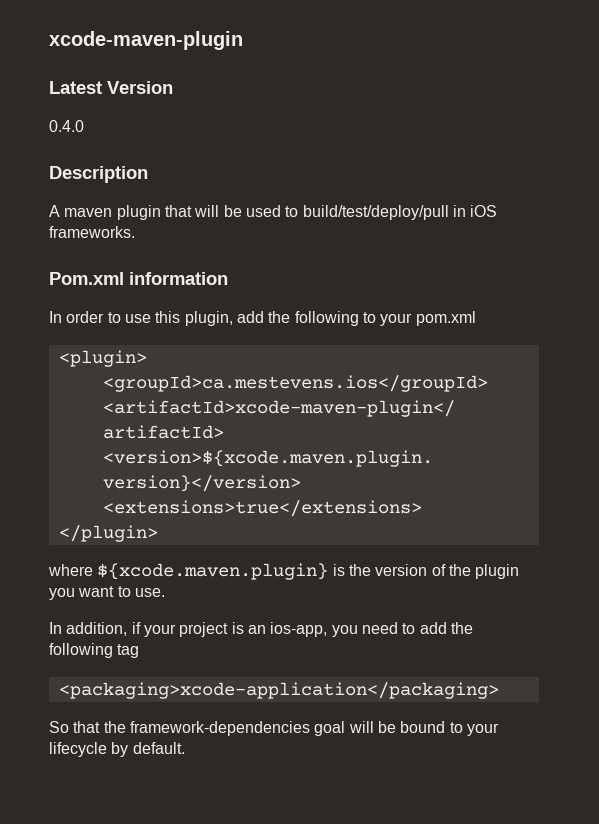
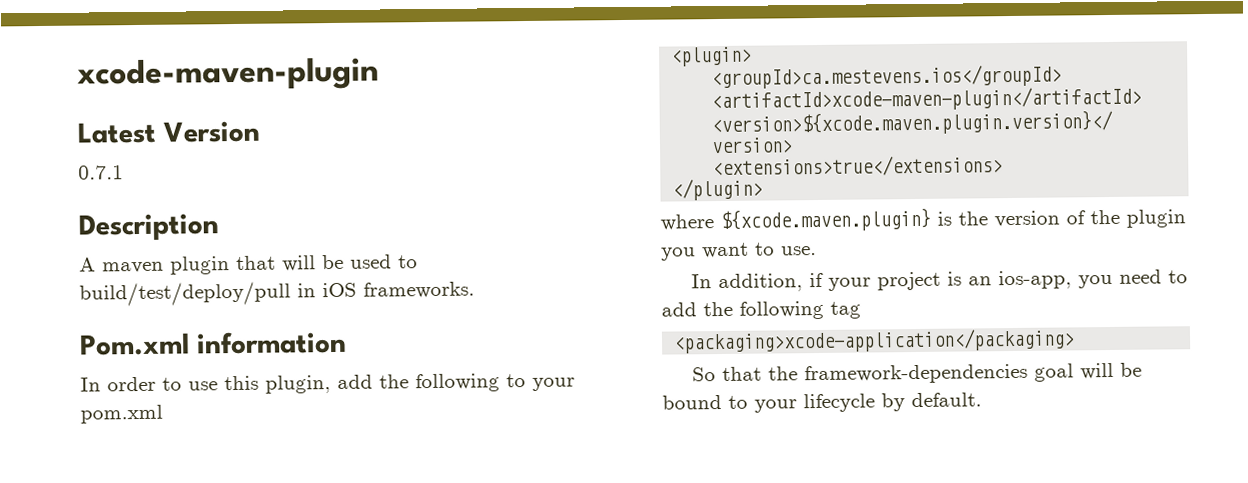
- 0.4.0
+ 0.7.1

